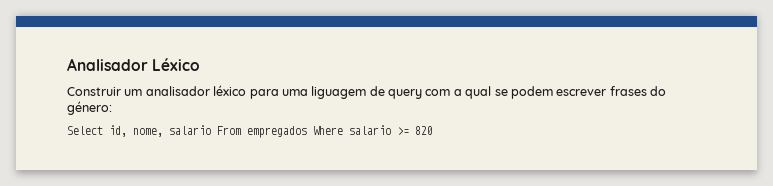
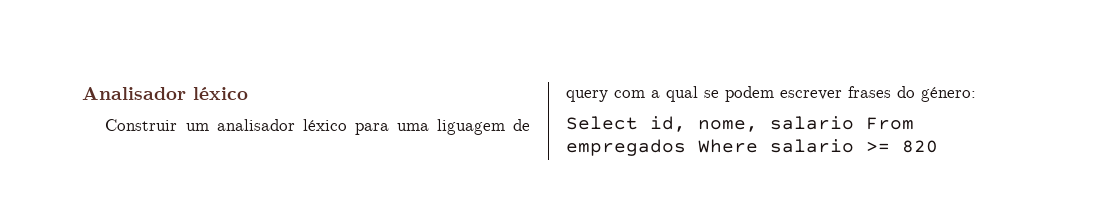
- Analisador Léxico
+ Analisador léxico

